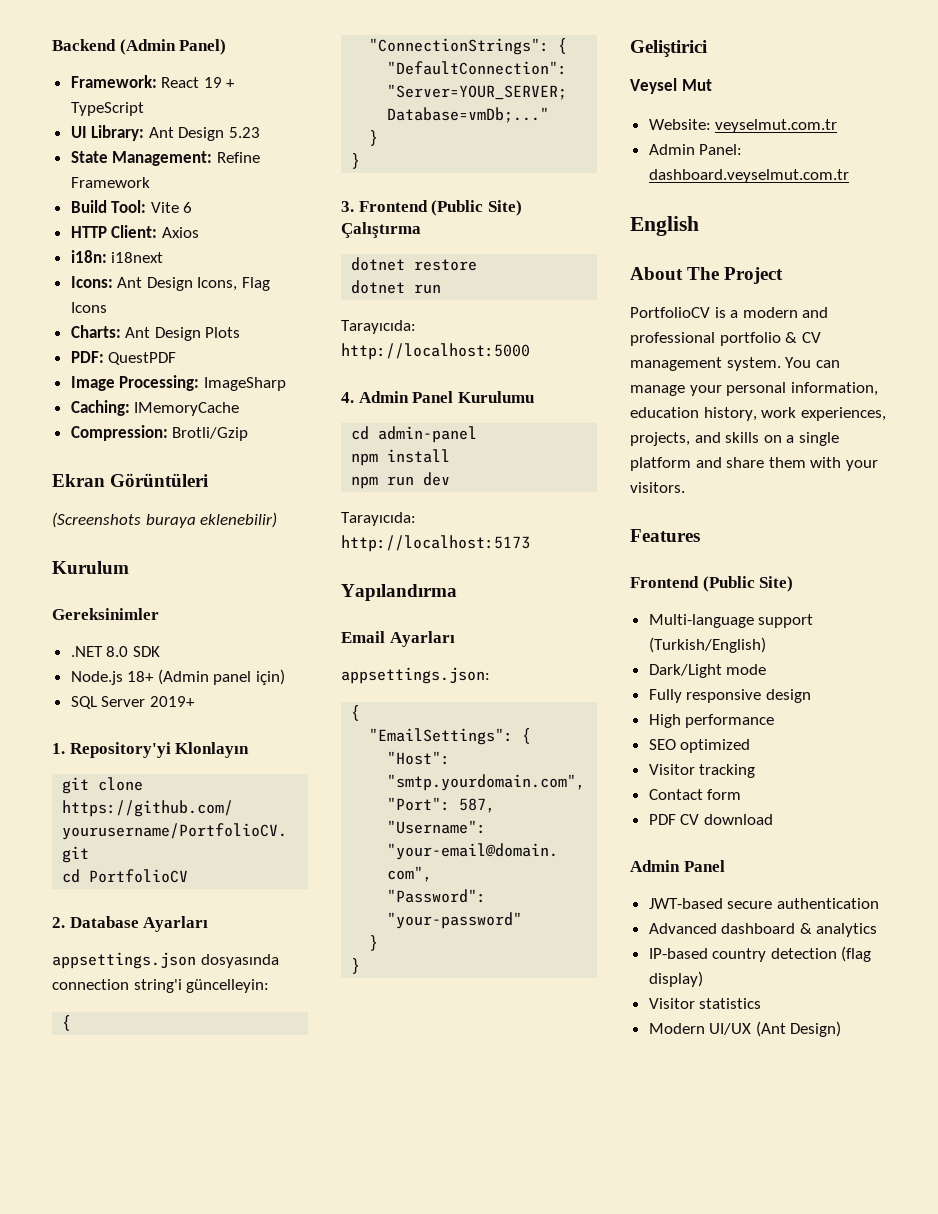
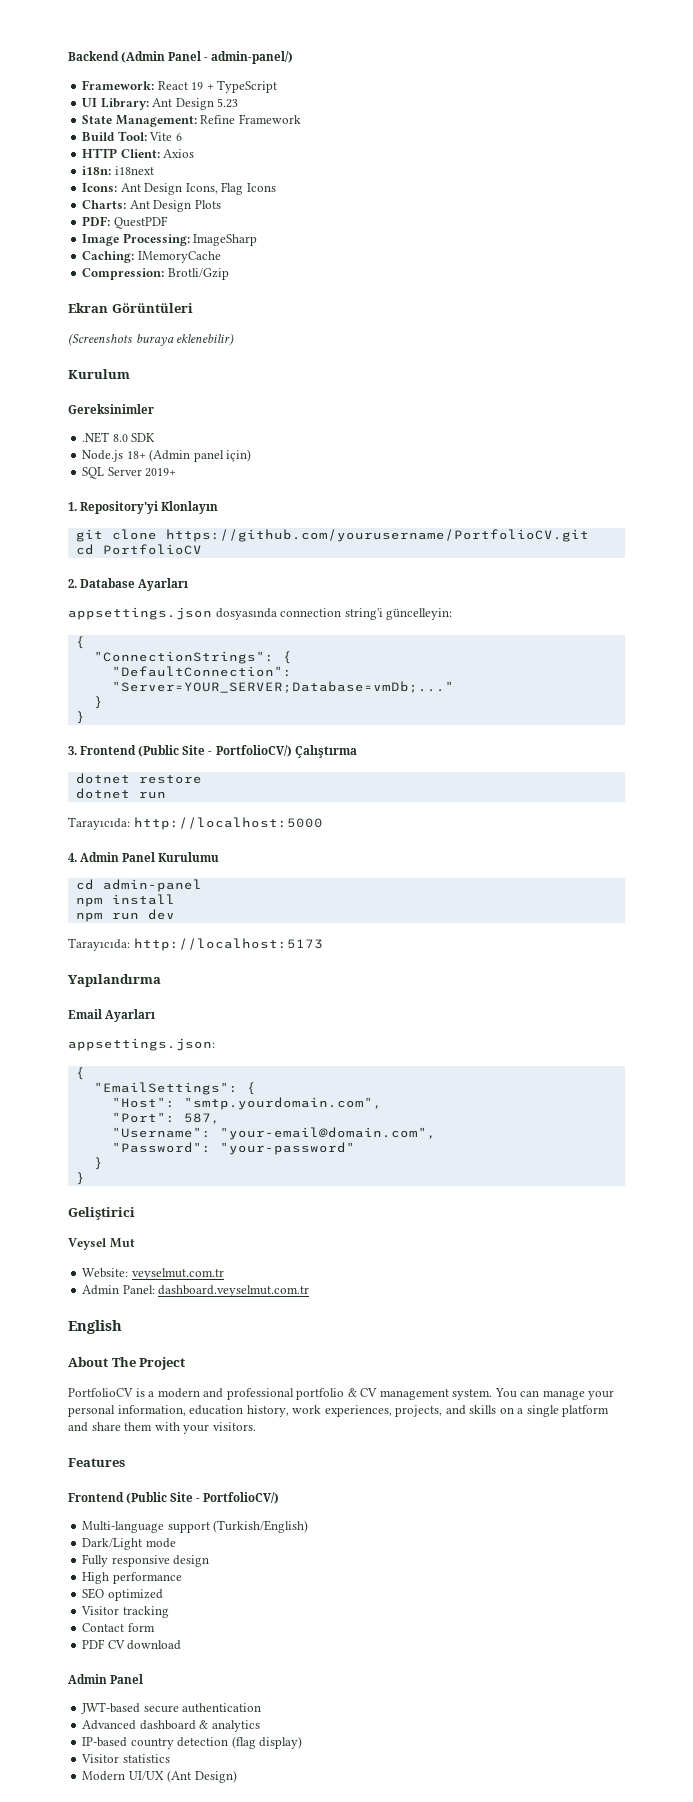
- Backend (Admin Panel)
+ Backend (Admin Panel - admin-panel/)
- 3. Frontend (Public Site) Çalıştırma
+ 3. Frontend (Public Site - PortfolioCV/) Çalıştırma
  Features
- Frontend (Public Site)
+ Frontend (Public Site - PortfolioCV/)

